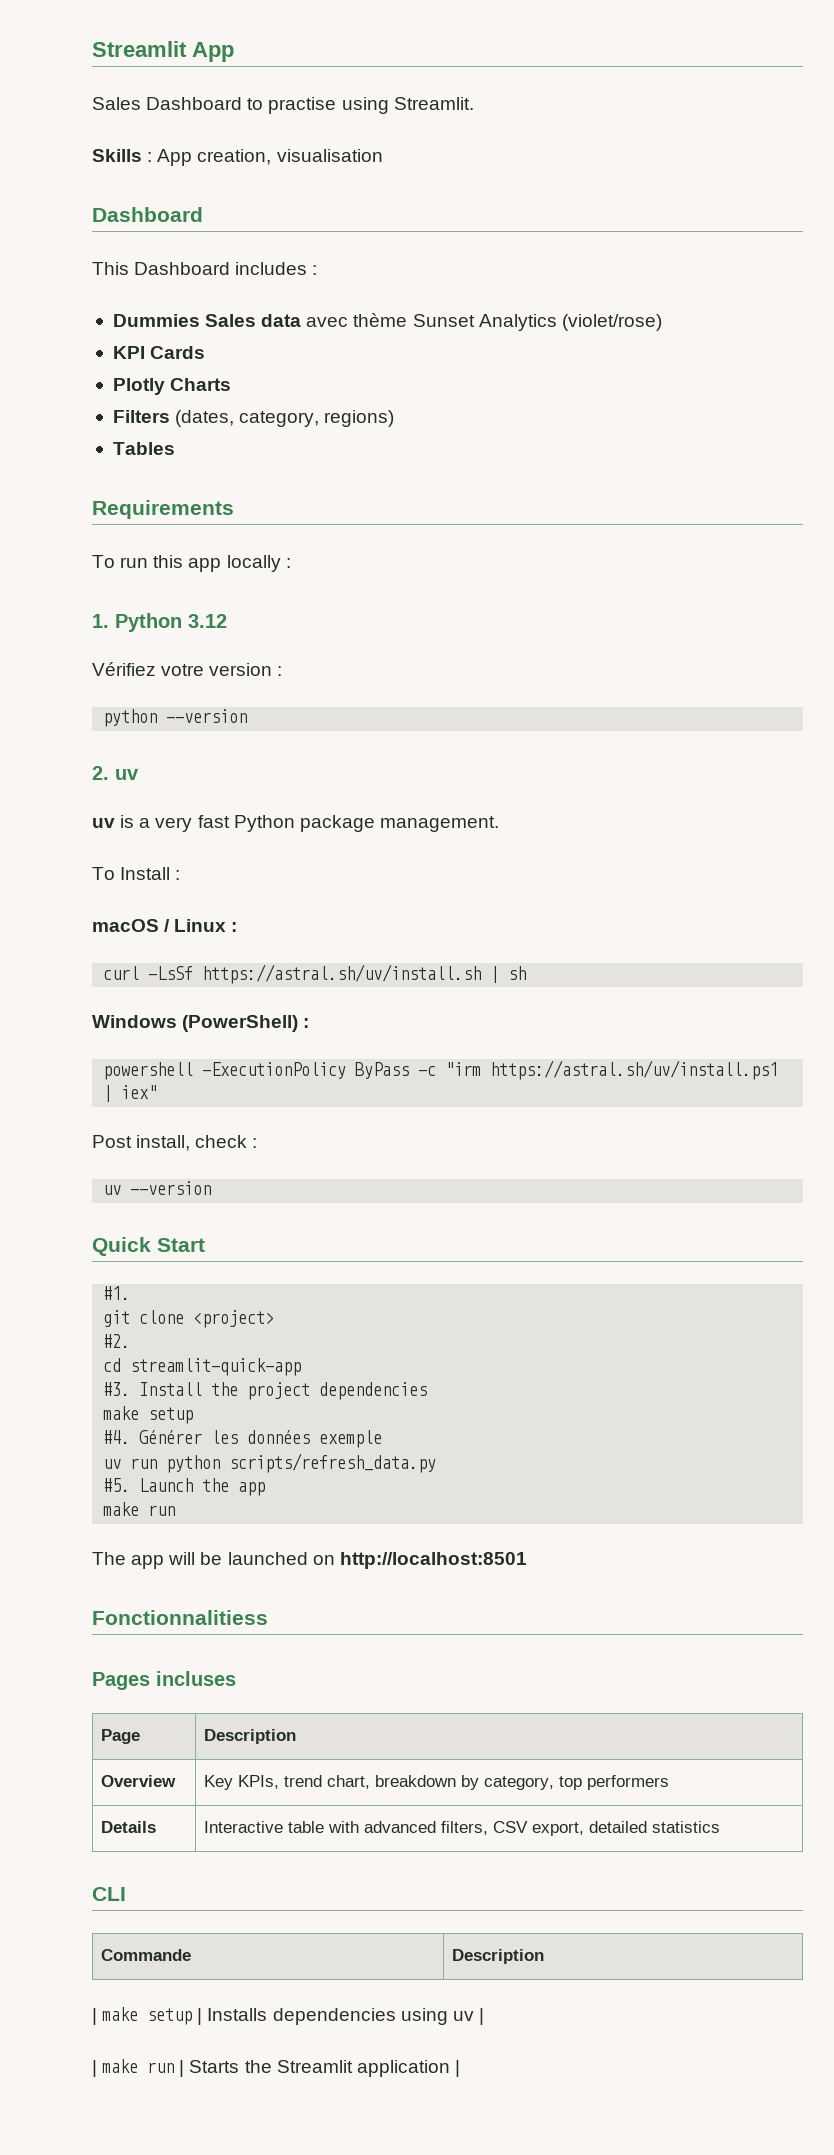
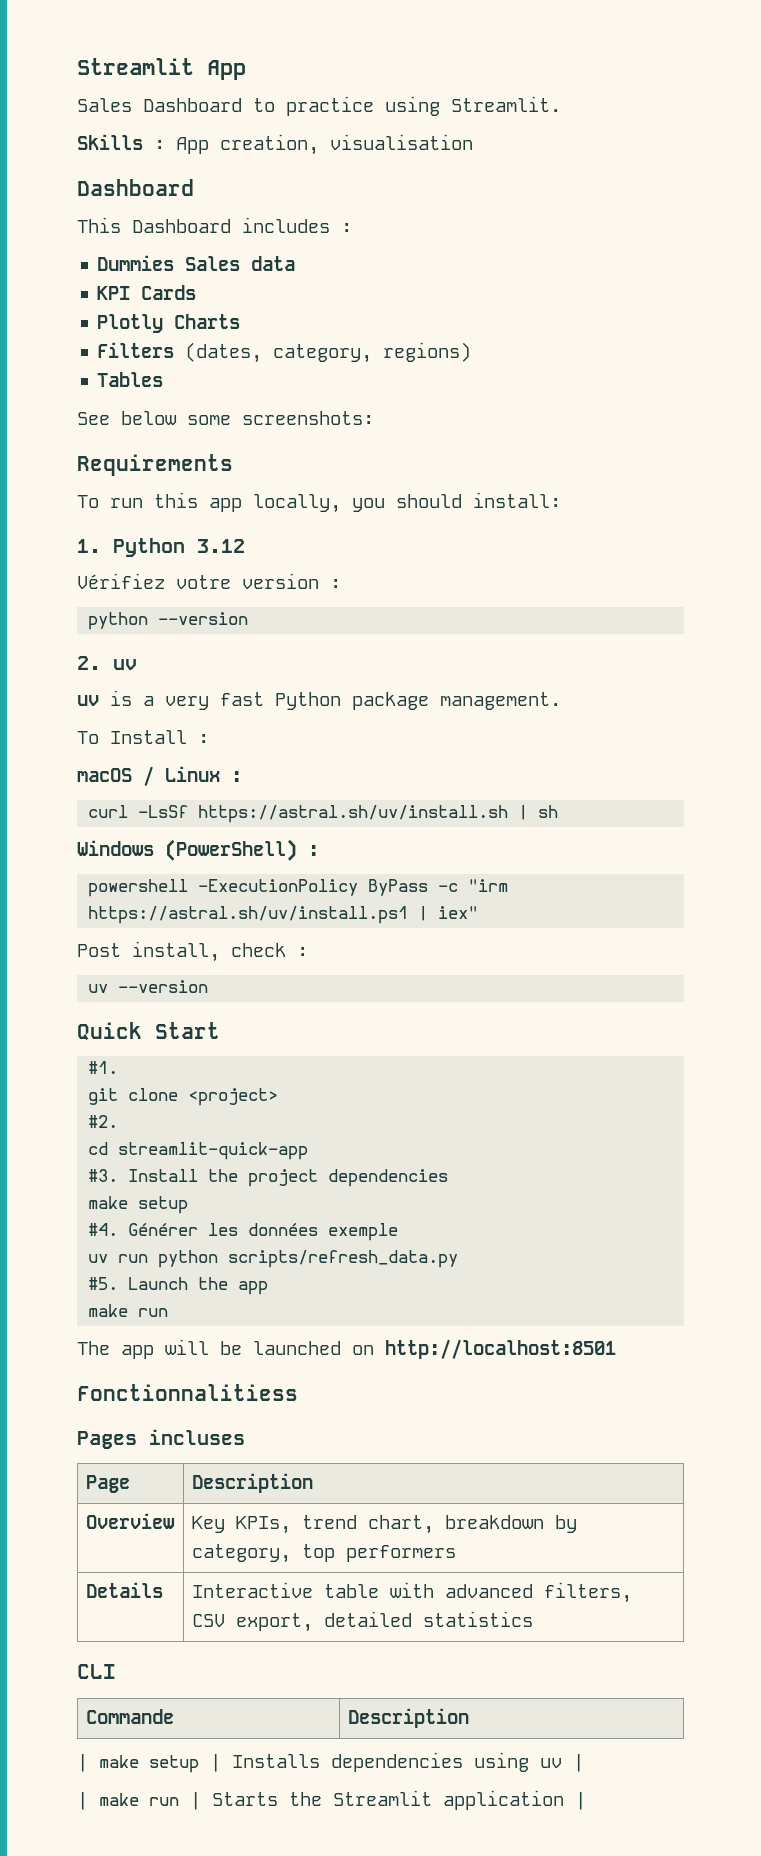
- Sales Dashboard to practise using Streamlit.
+ Sales Dashboard to practice using Streamlit.
- Dummies Sales data avec thème Sunset Analytics (violet/rose)
+ Dummies Sales data
+ See below some screenshots:
- To run this app locally :
+ To run this app locally, you should install:

